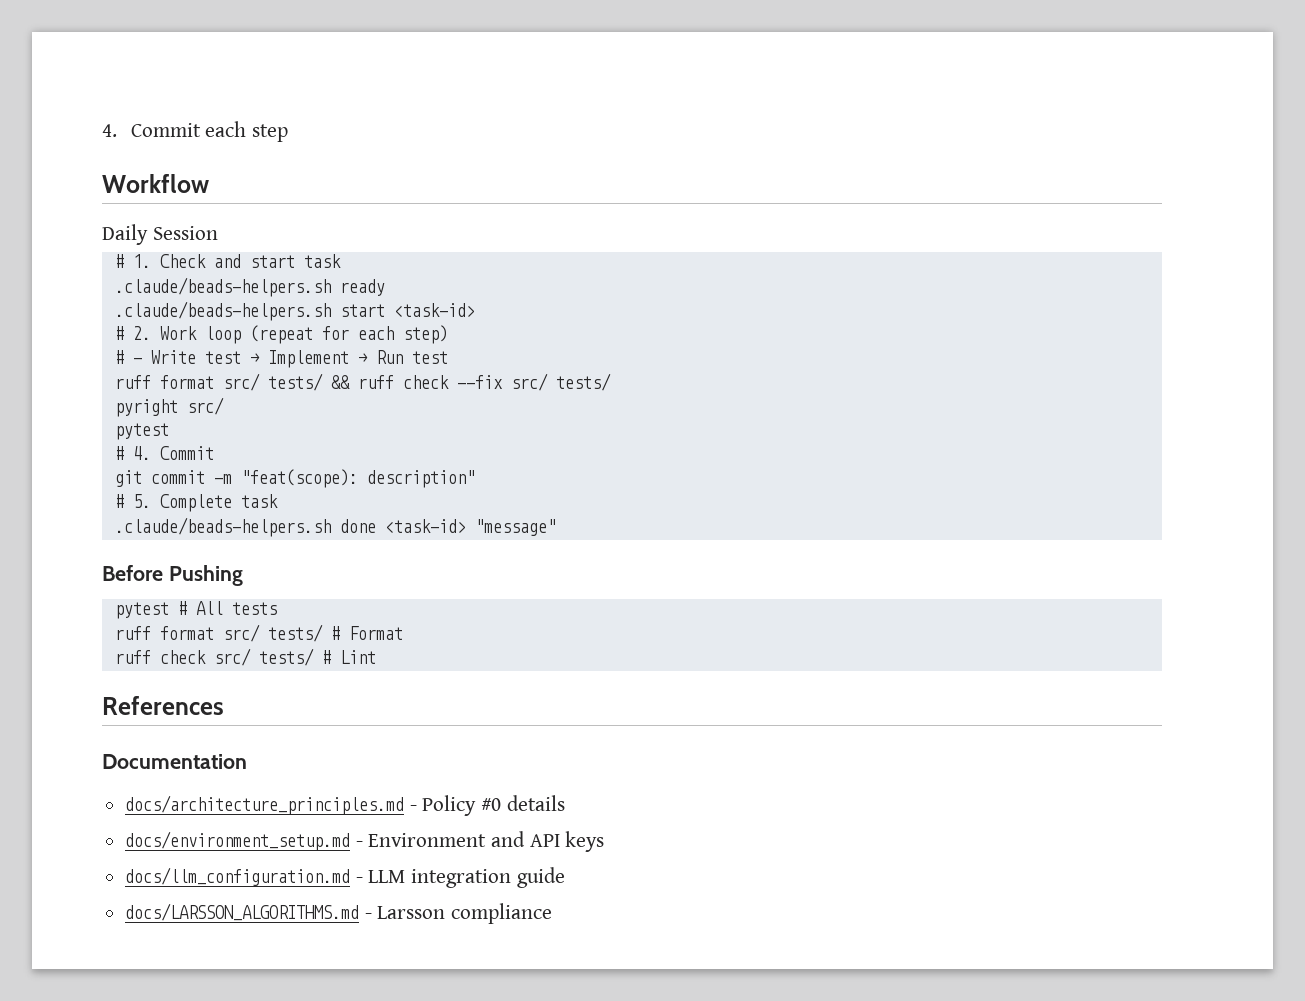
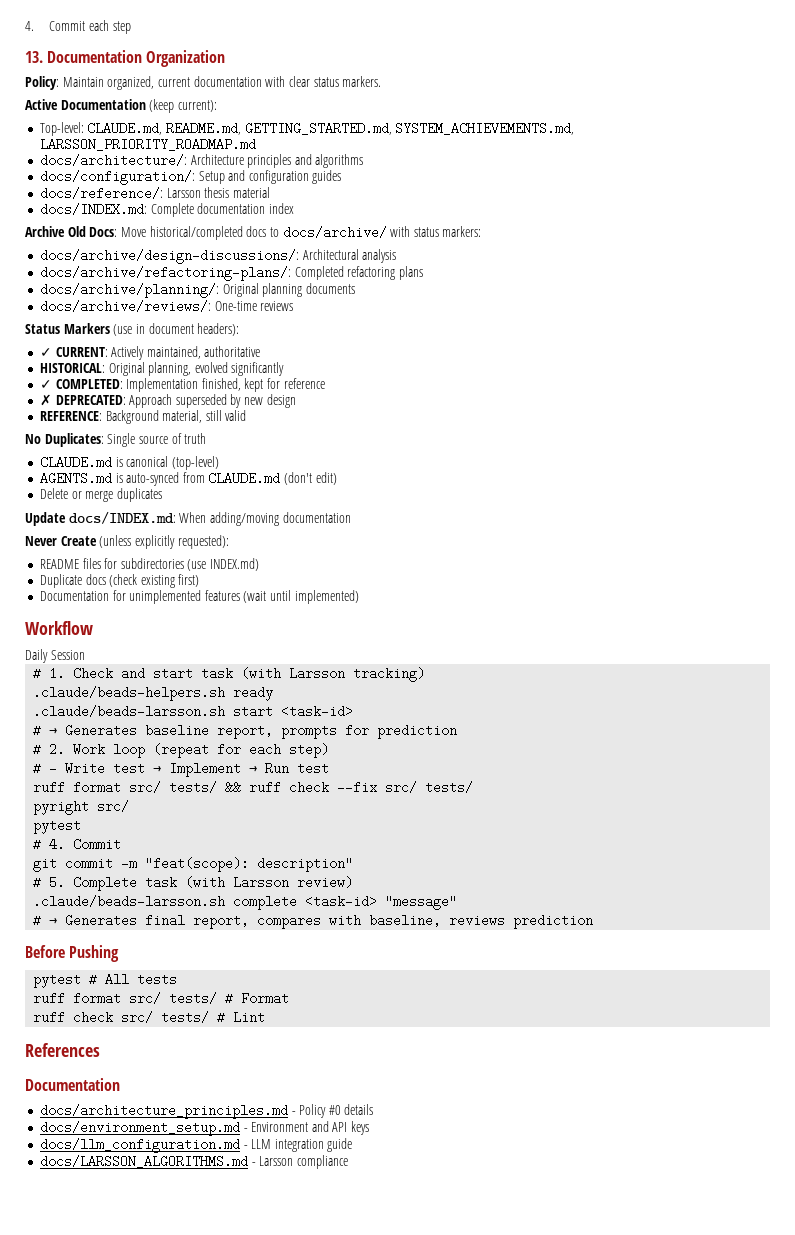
+ 13. Documentation Organization
+ Policy: Maintain organized, current documentation with clear status markers.
+ Active Documentation (keep current):
+ Top-level: CLAUDE.md, README.md, GETTING_STARTED.md, SYSTEM_ACHIEVEMENTS.md, LARSSON_PRIORITY_ROADMAP.md
+ docs/architecture/: Architecture principles and algorithms
+ docs/configuration/: Setup and configuration guides
+ docs/reference/: Larsson thesis material
+ docs/INDEX.md: Complete documentation index
+ Archive Old Docs: Move historical/completed docs to docs/archive/ with status markers:
+ docs/archive/design-discussions/: Architectural analysis
+ docs/archive/refactoring-plans/: Completed refactoring plans
+ docs/archive/planning/: Original planning documents
+ docs/archive/reviews/: One-time reviews
+ Status Markers (use in document headers):
+ ✓ CURRENT: Actively maintained, authoritative
+ HISTORICAL: Original planning, evolved significantly
+ ✓ COMPLETED: Implementation finished, kept for reference
+ ✗ DEPRECATED: Approach superseded by new design
+ REFERENCE: Background material, still valid
+ No Duplicates: Single source of truth
+ CLAUDE.md is canonical (top-level)
+ AGENTS.md is auto-synced from CLAUDE.md (don't edit)
+ Delete or merge duplicates
+ Update docs/INDEX.md: When adding/moving documentation
+ Never Create (unless explicitly requested):
+ README files for subdirectories (use INDEX.md)
+ Duplicate docs (check existing first)
+ Documentation for unimplemented features (wait until implemented)
- # 1. Check and start task
+ # 1. Check and start task (with Larsson tracking)
- .claude/beads-helpers.sh start <task-id>
+ .claude/beads-larsson.sh start <task-id>
+ # → Generates baseline report, prompts for prediction
- # 5. Complete task
- .claude/beads-helpers.sh done <task-id> "message"
+ # 5. Complete task (with Larsson review)
+ .claude/beads-larsson.sh complete <task-id> "message"
+ # → Generates final report, compares with baseline, reviews prediction

